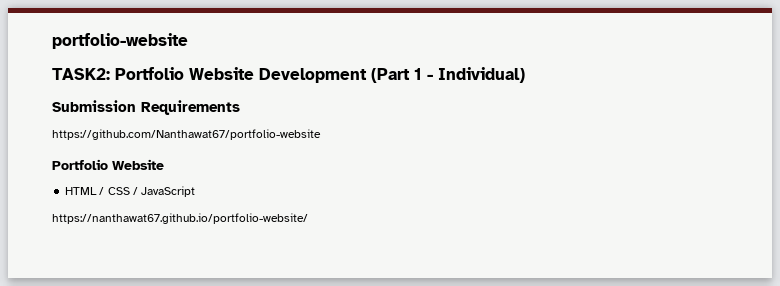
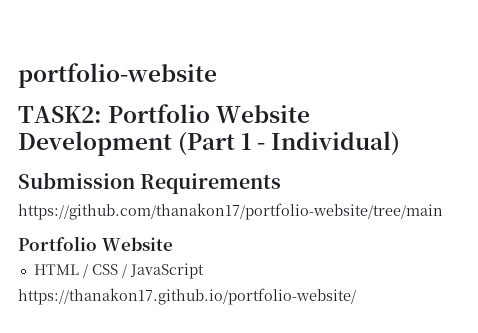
- https://github.com/Nanthawat67/portfolio-website
+ https://github.com/thanakon17/portfolio-website/tree/main
- https://nanthawat67.github.io/portfolio-website/
+ https://thanakon17.github.io/portfolio-website/

